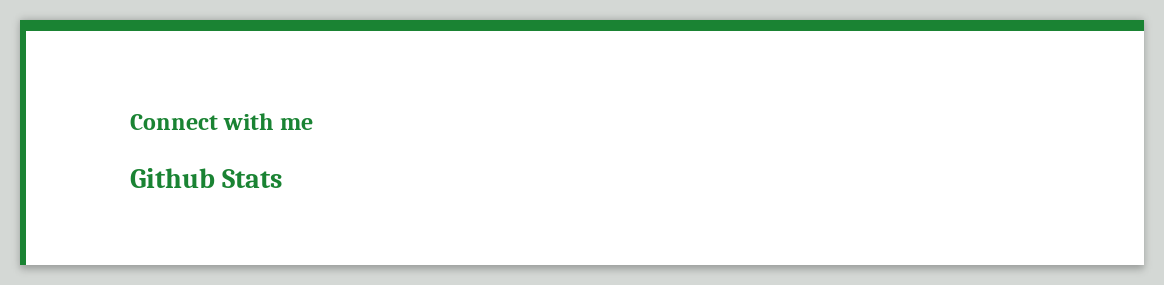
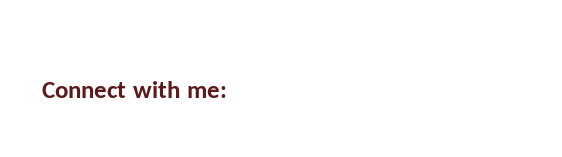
- Connect with me
- Github Stats
+ Connect with me:

